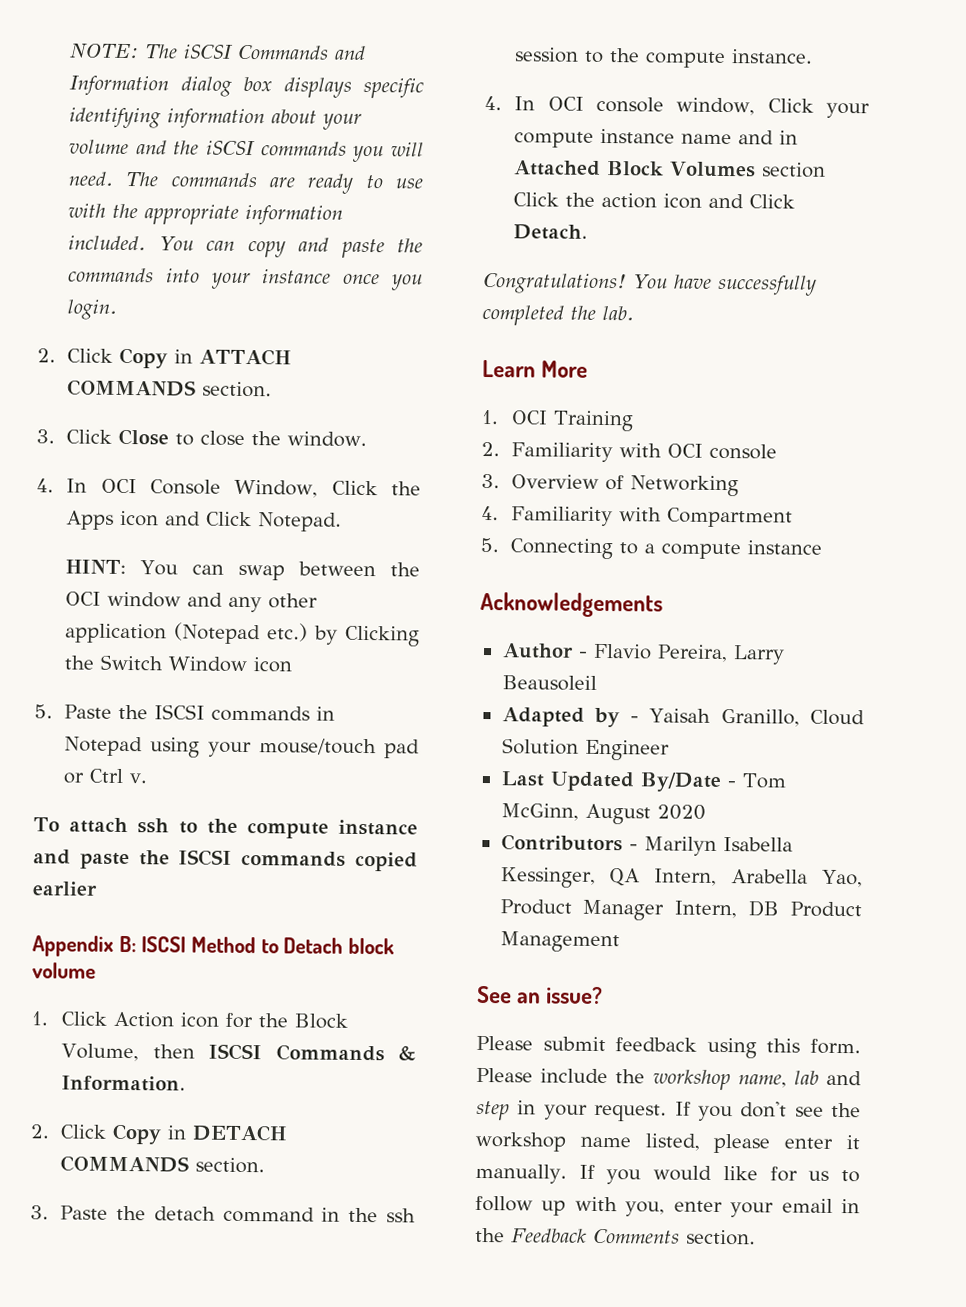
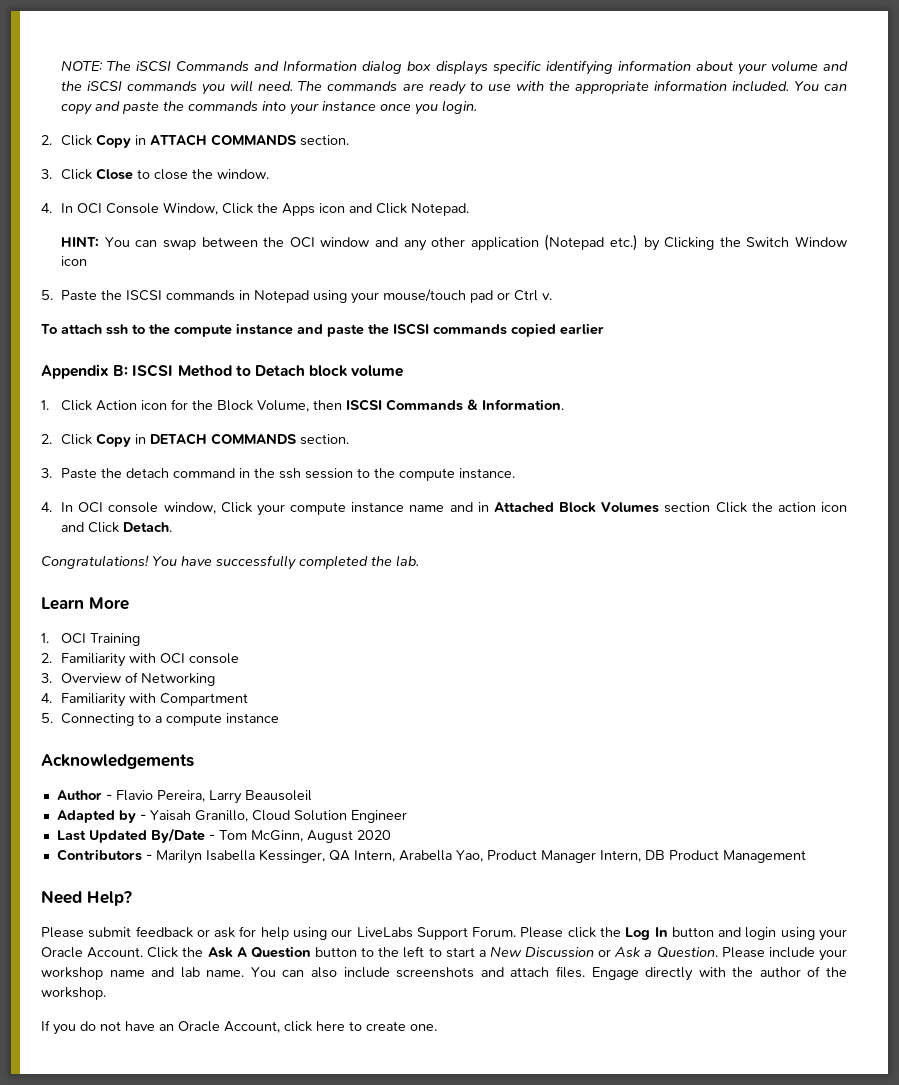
- See an issue?
+ Need Help?
- Please submit feedback using this form. Please include the workshop name, lab and step in your request. If you don't see the workshop name listed, please enter it manually. If you would like for us to follow up with you, enter your email in the Feedback Comments section.
+ Please submit feedback or ask for help using our LiveLabs Support Forum. Please click the Log In button and login using your Oracle Account. Click the Ask A Question button to the left to start a New Discussion or Ask a Question. Please include your workshop name and lab name. You can also include screenshots and attach files. Engage directly with the author of the workshop.
+ If you do not have an Oracle Account, click here to create one.

